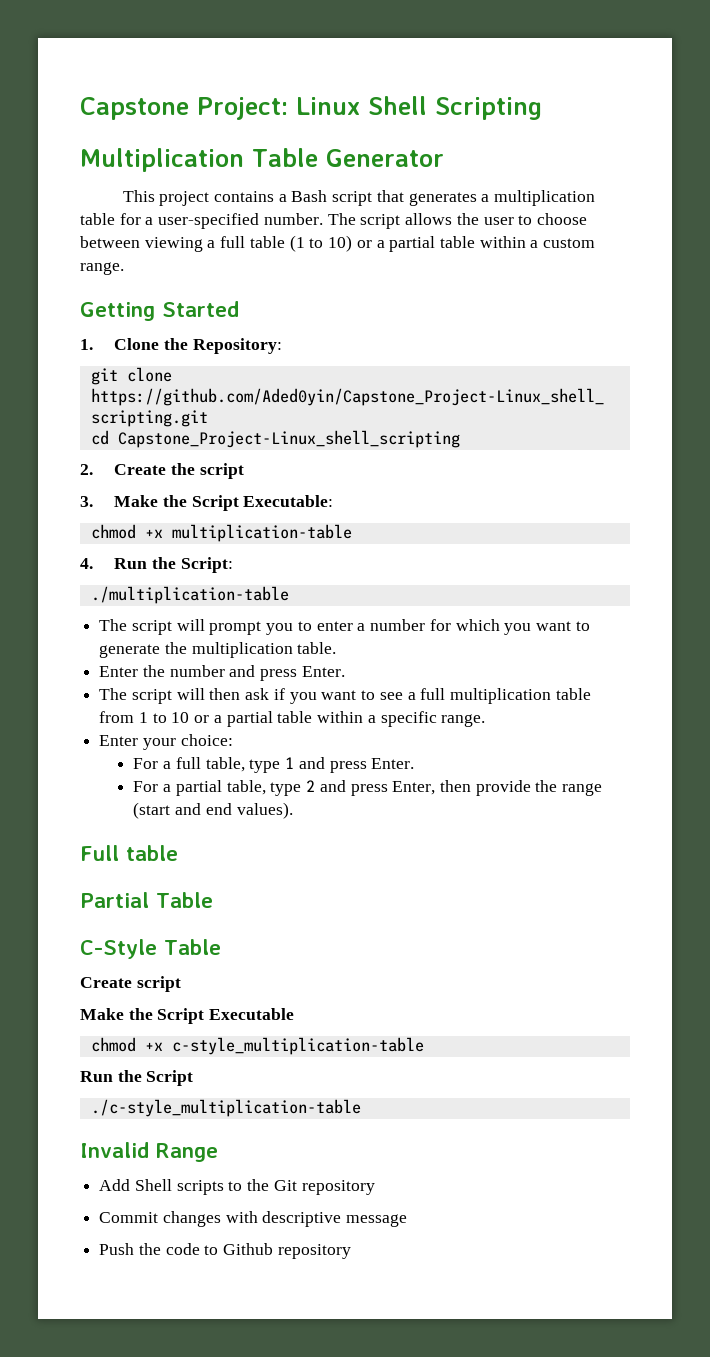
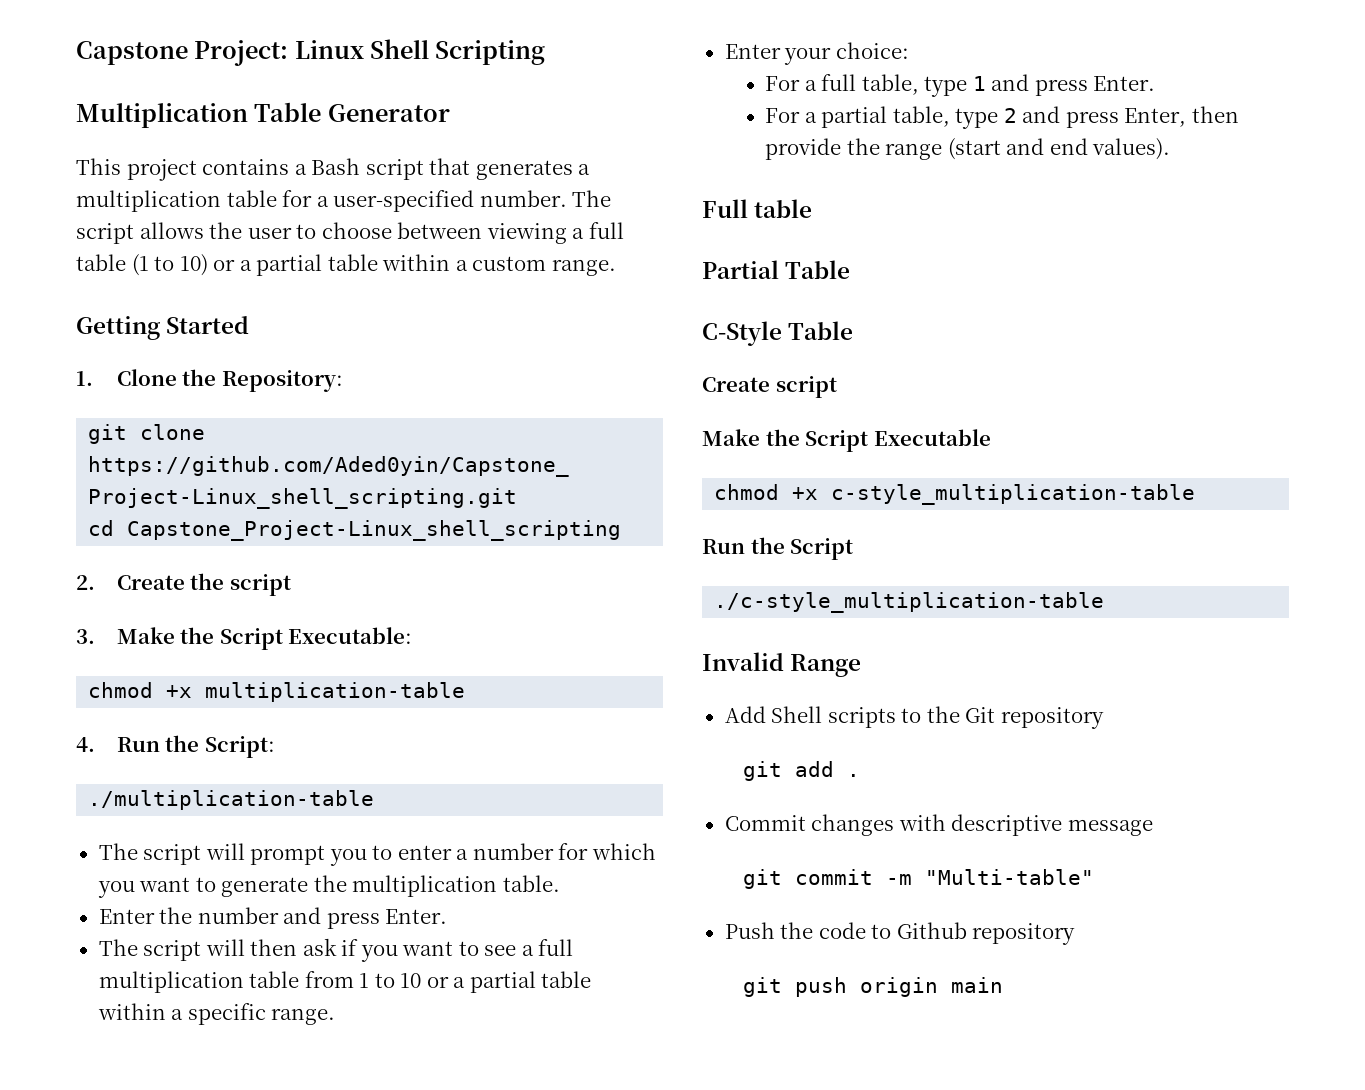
+ git add .
+ git commit -m "Multi-table"
+ git push origin main

